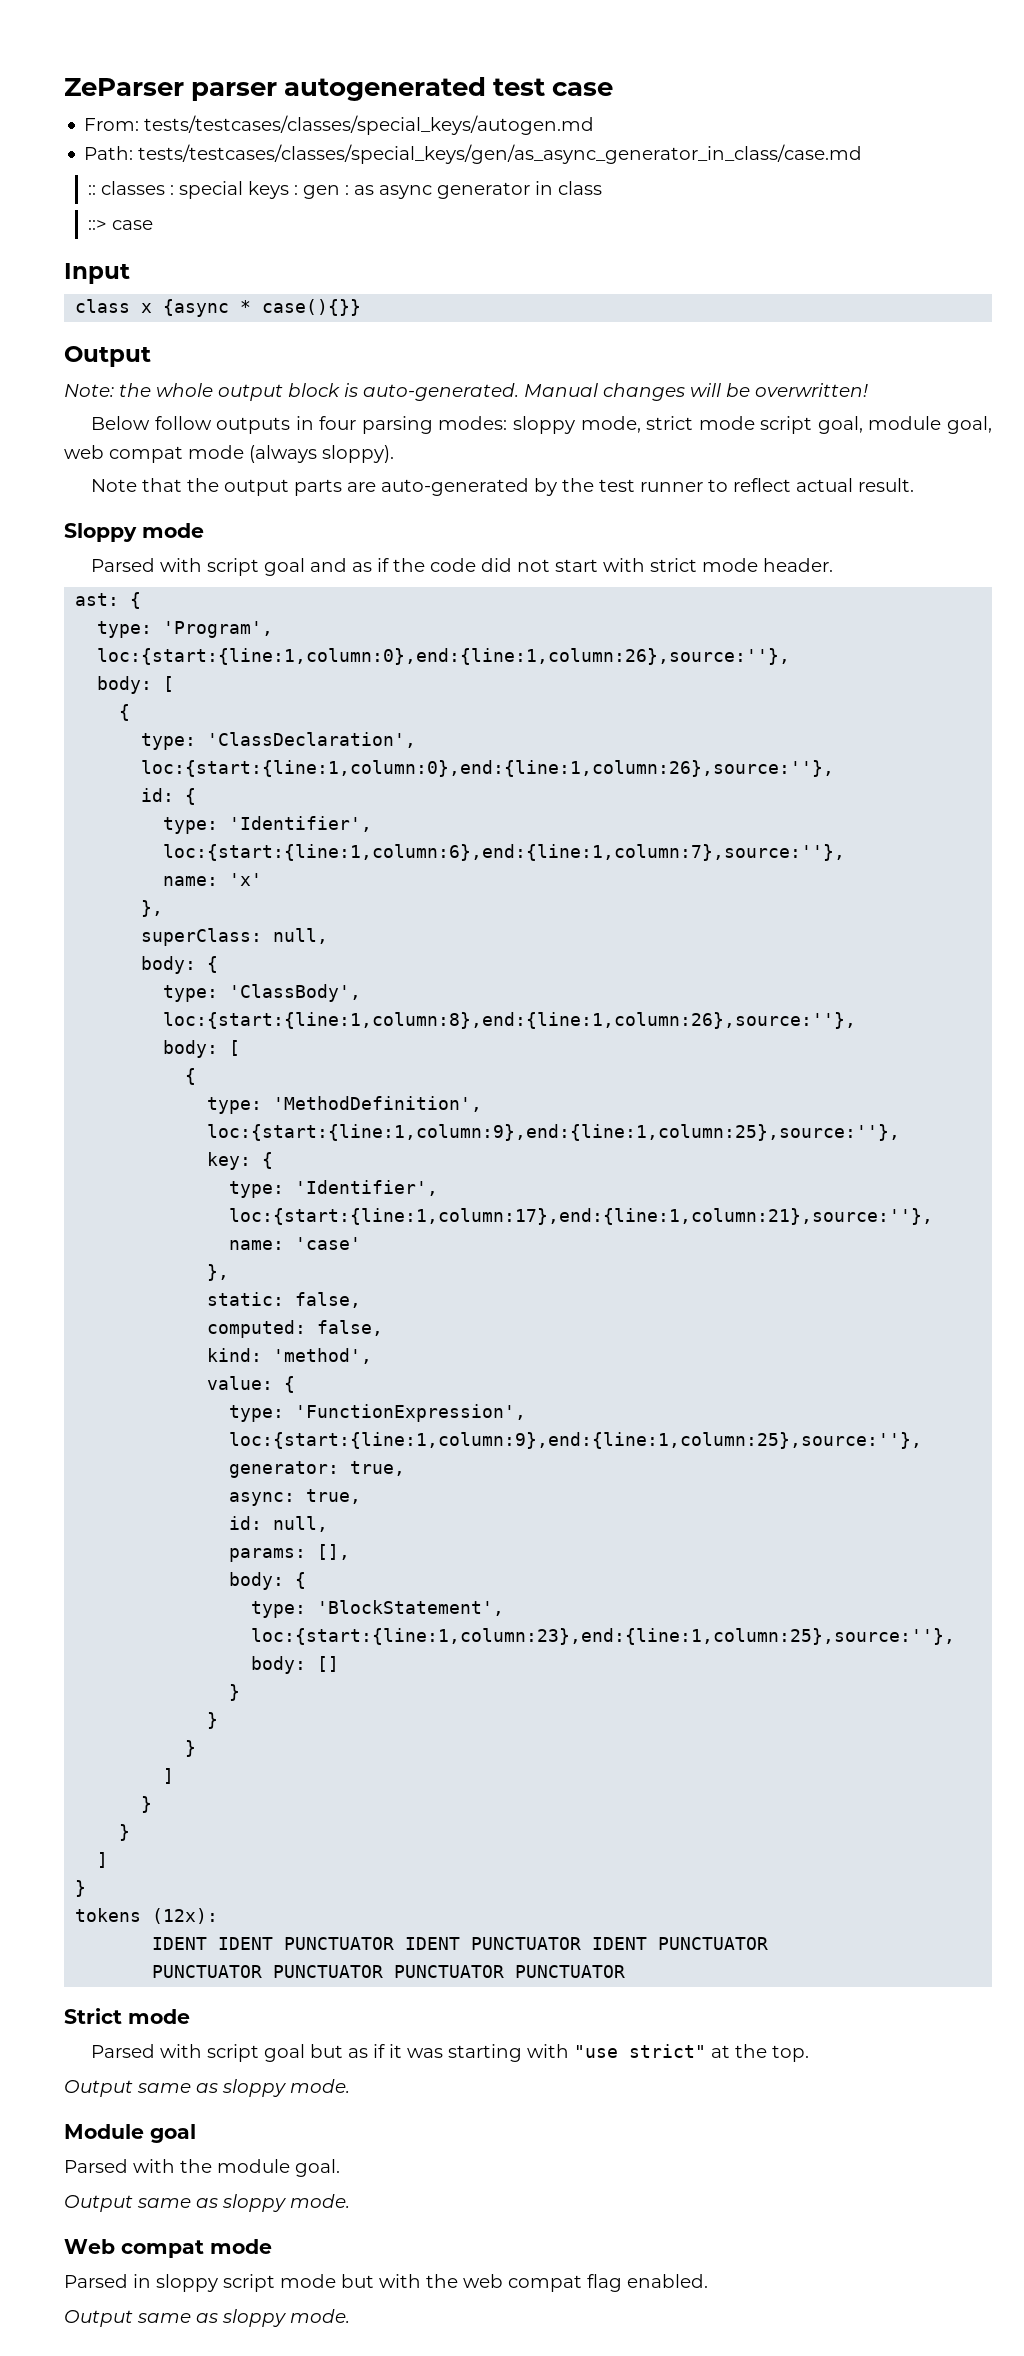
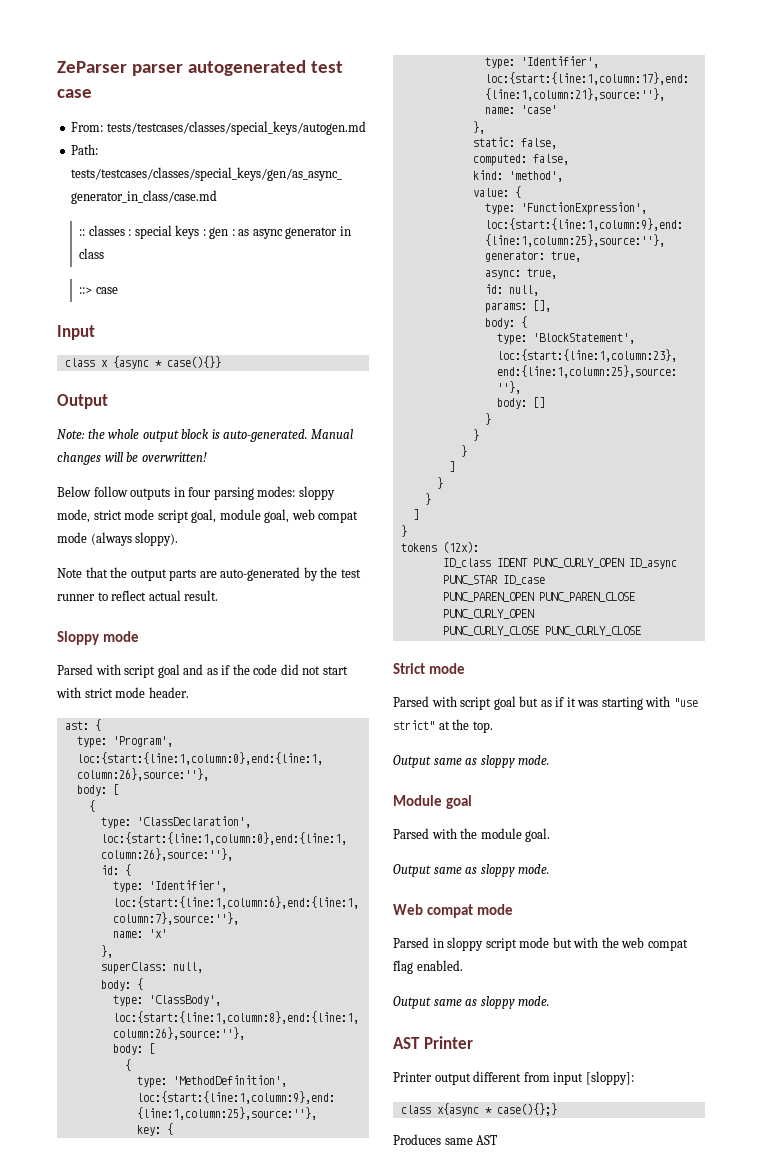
- IDENT IDENT PUNCTUATOR IDENT PUNCTUATOR IDENT PUNCTUATOR
- PUNCTUATOR PUNCTUATOR PUNCTUATOR PUNCTUATOR
+ ID_class IDENT PUNC_CURLY_OPEN ID_async PUNC_STAR ID_case
+ PUNC_PAREN_OPEN PUNC_PAREN_CLOSE PUNC_CURLY_OPEN
+ PUNC_CURLY_CLOSE PUNC_CURLY_CLOSE
+ AST Printer
+ Printer output different from input [sloppy]:
+ class x{async * case(){};}
+ Produces same AST

